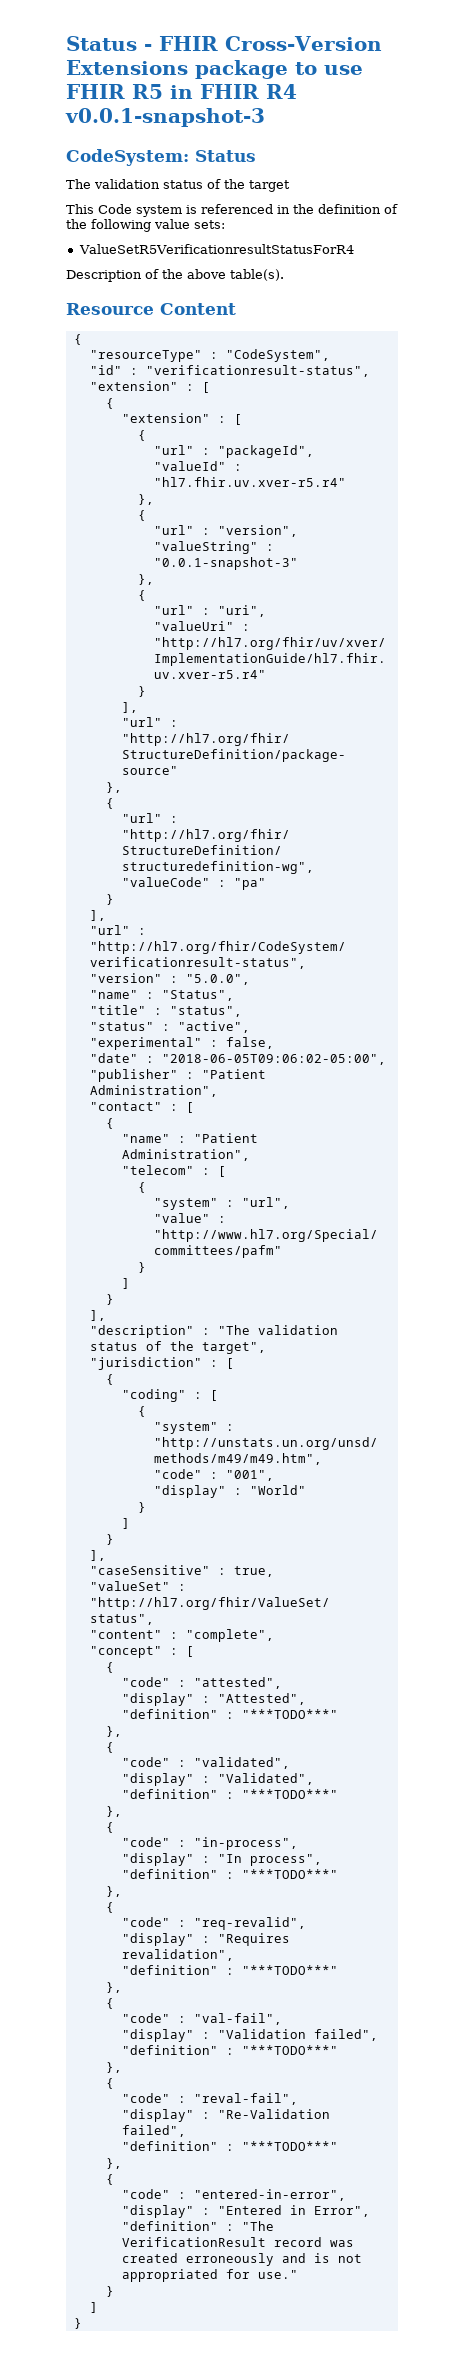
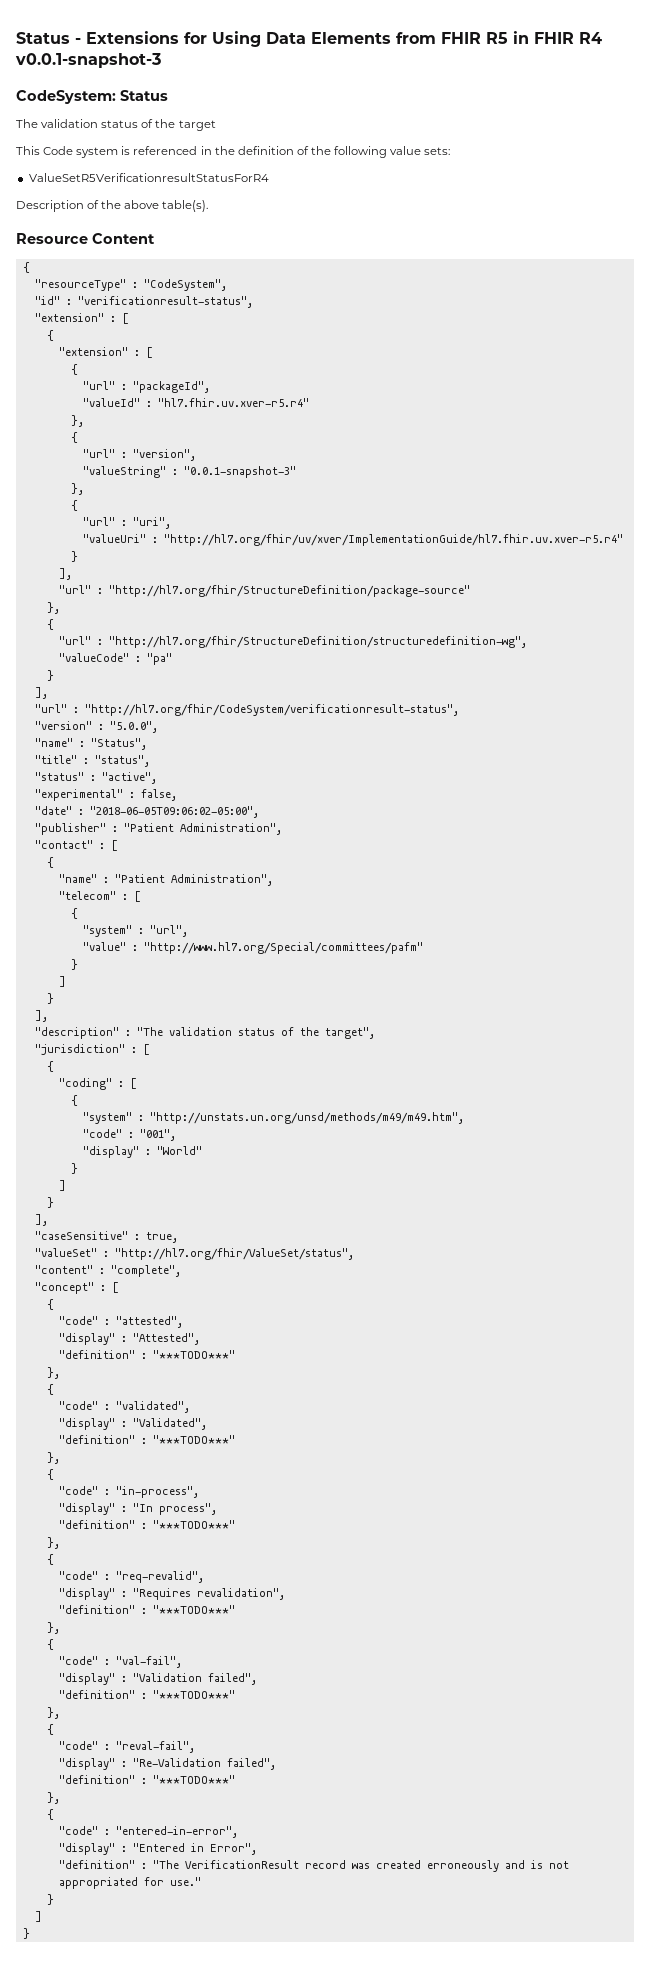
- Status - FHIR Cross-Version Extensions package to use FHIR R5 in FHIR R4 v0.0.1-snapshot-3
+ Status - Extensions for Using Data Elements from FHIR R5 in FHIR R4 v0.0.1-snapshot-3

